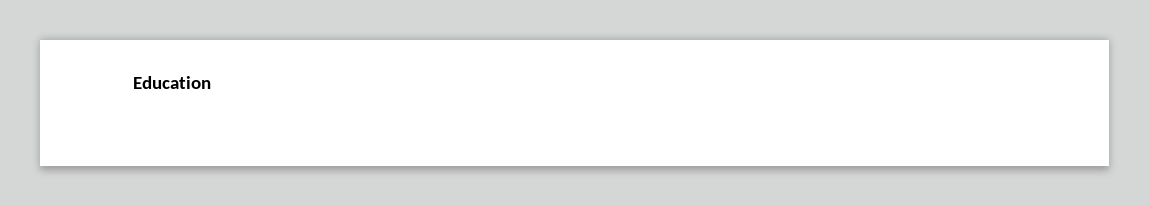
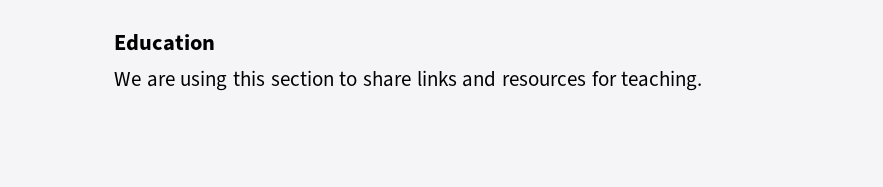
+ We are using this section to share links and resources for teaching.

